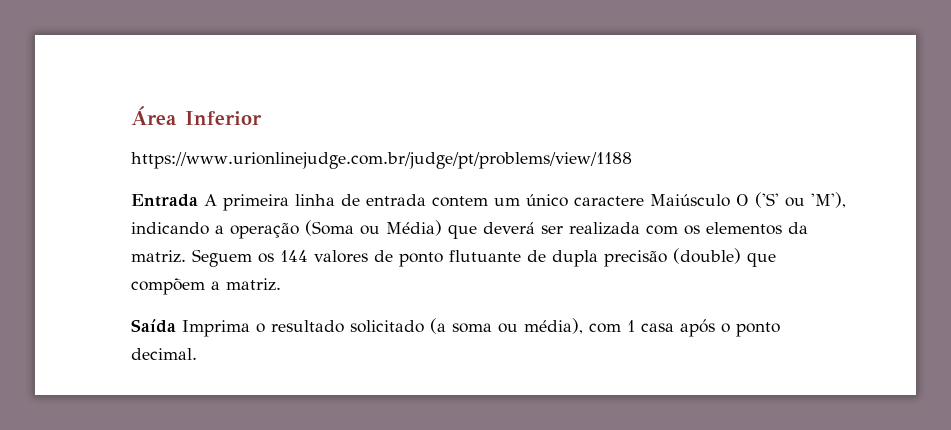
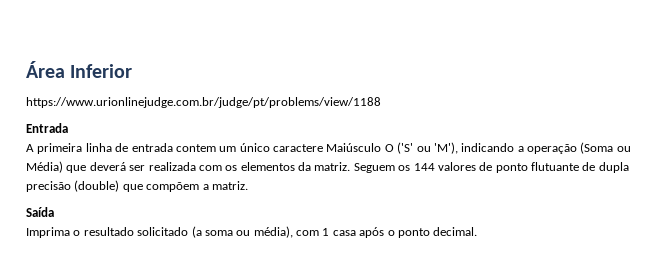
- Entrada A primeira linha de entrada contem um único caractere Maiúsculo O ('S' ou 'M'), indicando a operação (Soma ou Média) que deverá ser realizada com os elementos da matriz.
+ Entrada
+ A primeira linha de entrada contem um único caractere Maiúsculo O ('S' ou 'M'), indicando a operação (Soma ou Média) que deverá ser realizada com os elementos da matriz.
- Saída Imprima o resultado solicitado (a soma ou média), com 1 casa após o ponto decimal.
+ Saída
+ Imprima o resultado solicitado (a soma ou média), com 1 casa após o ponto decimal.

